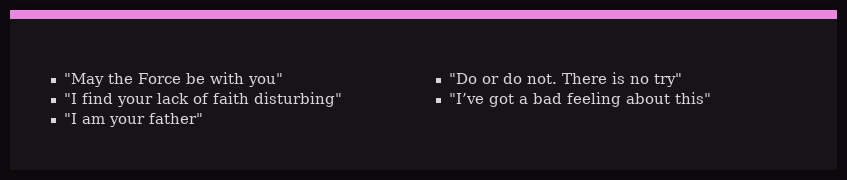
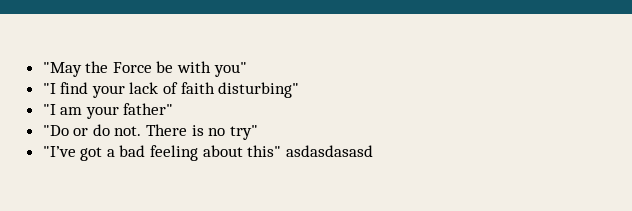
- "I’ve got a bad feeling about this"
+ "I’ve got a bad feeling about this" asdasdasasd

